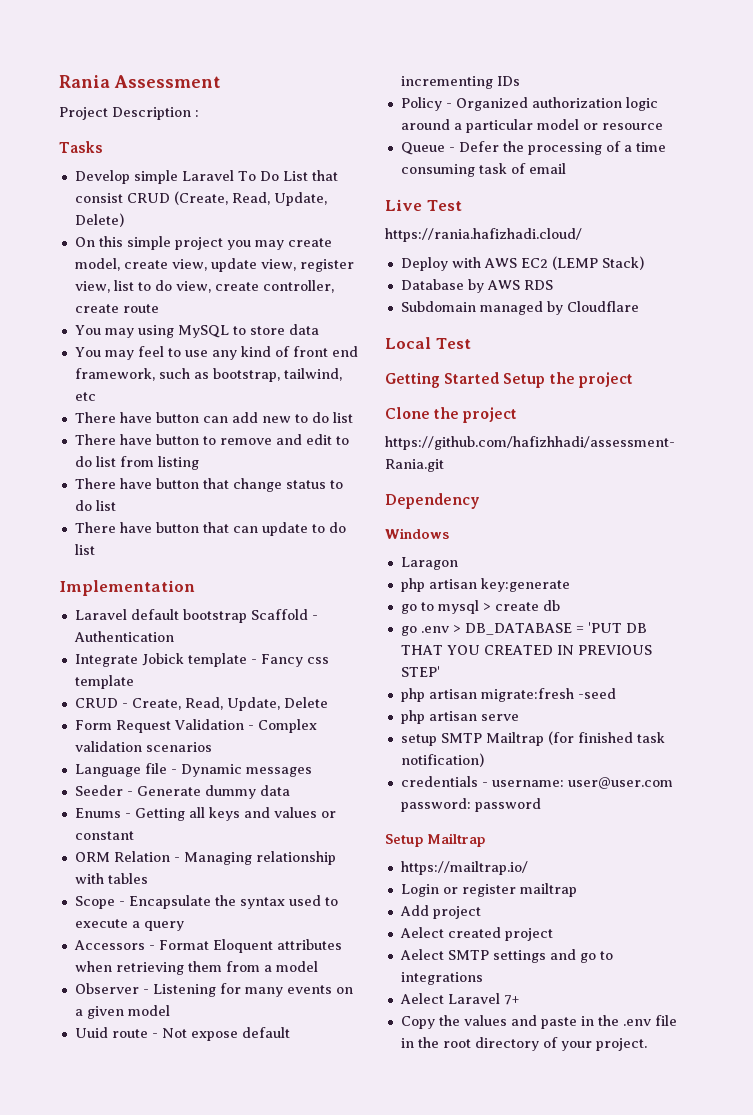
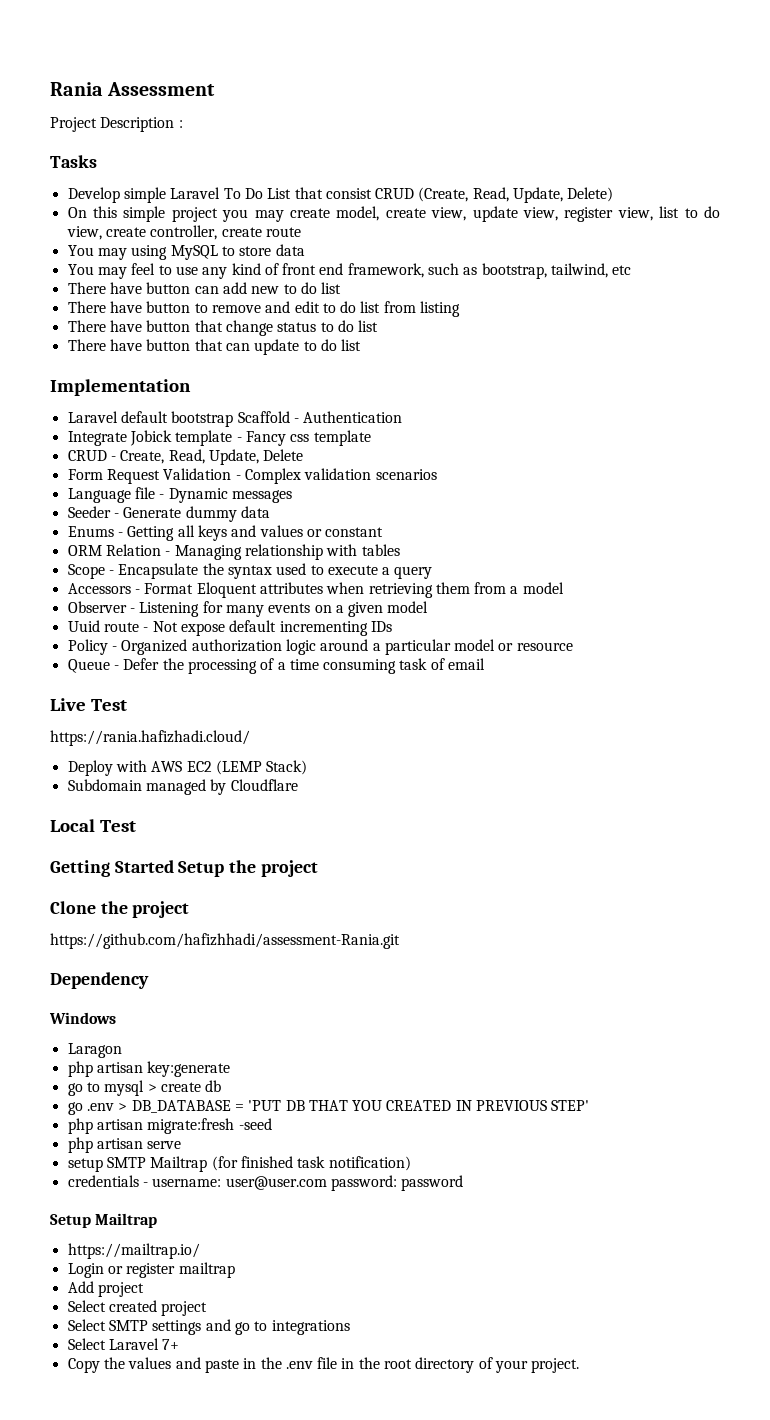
- Database by AWS RDS
- Aelect created project
+ Select created project
- Aelect SMTP settings and go to integrations
+ Select SMTP settings and go to integrations
- Aelect Laravel 7+
+ Select Laravel 7+

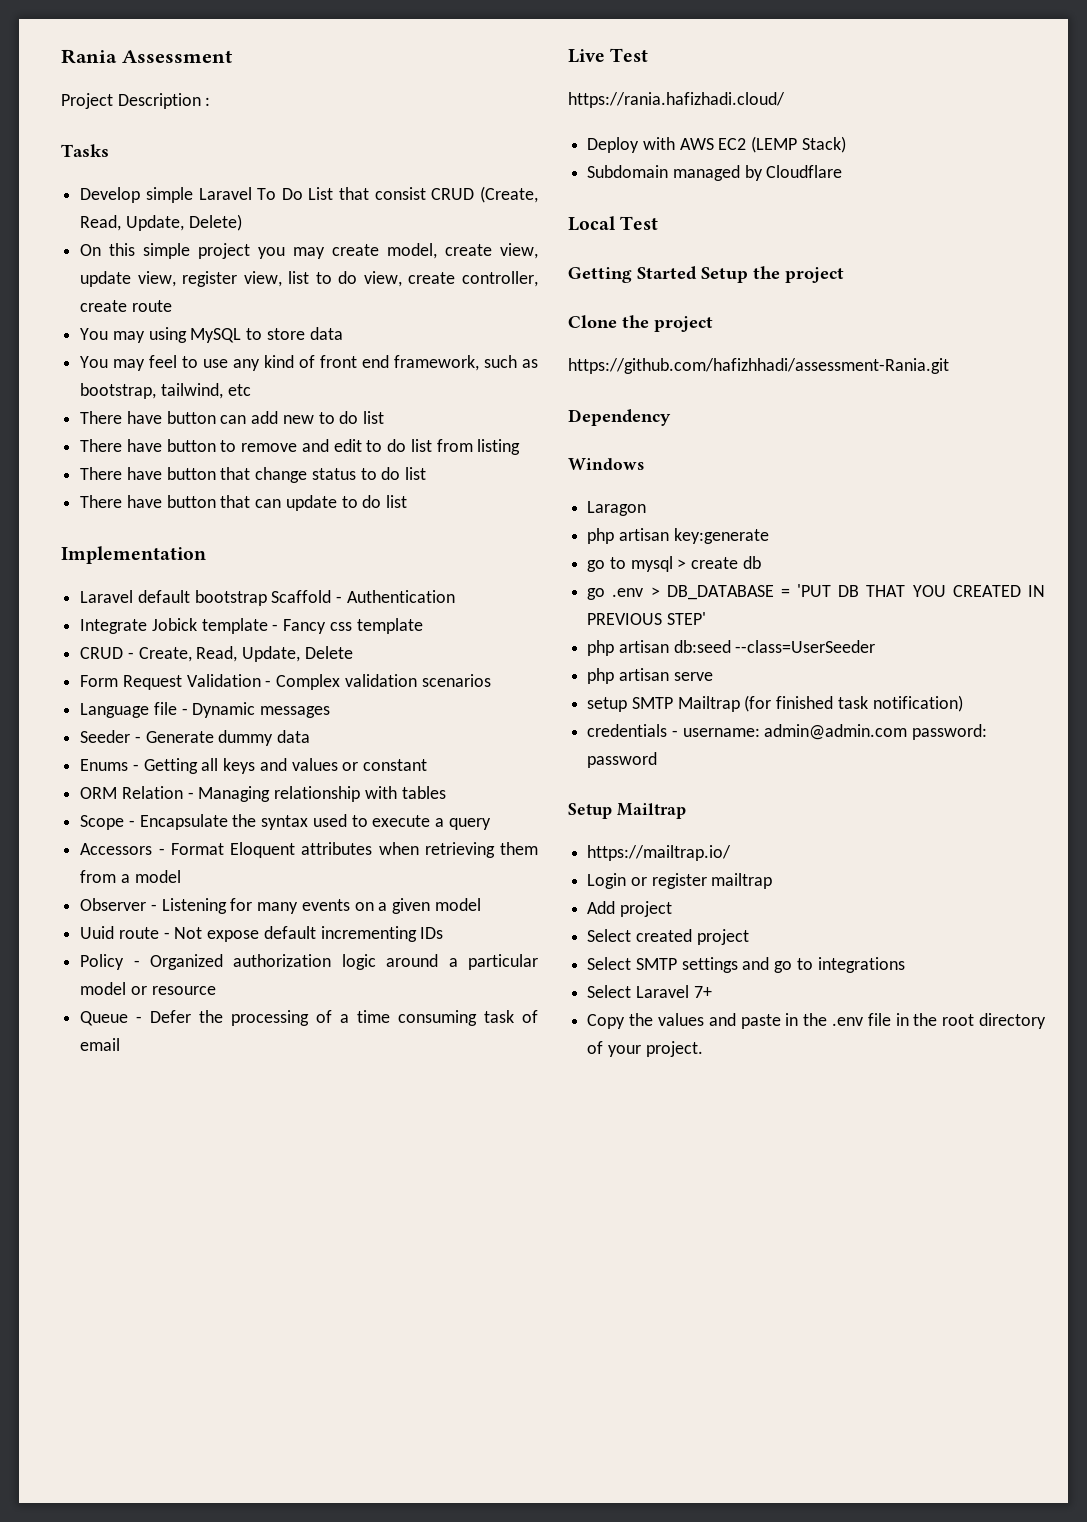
- php artisan migrate:fresh -seed
+ php artisan db:seed --class=UserSeeder
- credentials - username: user@user.com password: password
+ credentials - username: admin@admin.com password: password

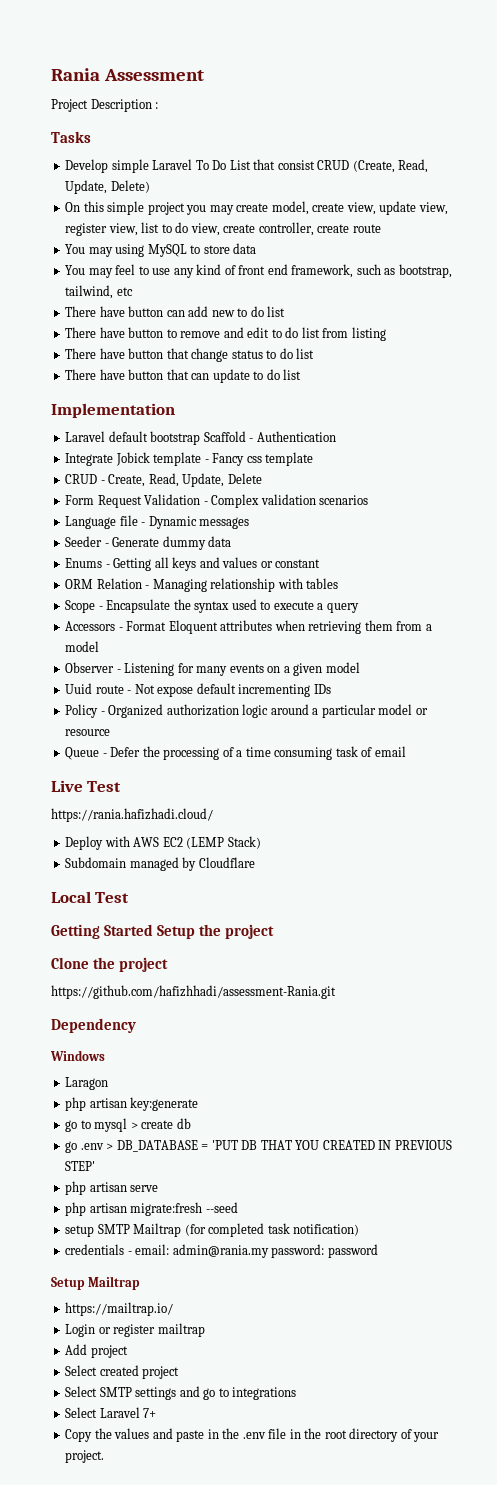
- php artisan db:seed --class=UserSeeder
  php artisan serve
+ php artisan migrate:fresh --seed
- setup SMTP Mailtrap (for finished task notification)
+ setup SMTP Mailtrap (for completed task notification)
- credentials - username: admin@admin.com password: password
+ credentials - email: admin@rania.my password: password

